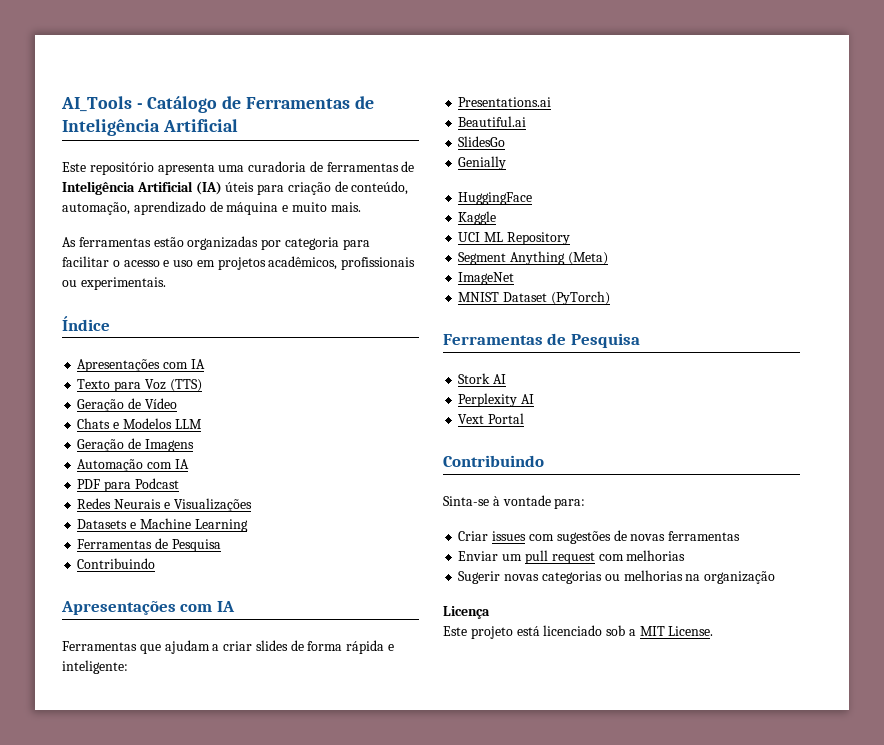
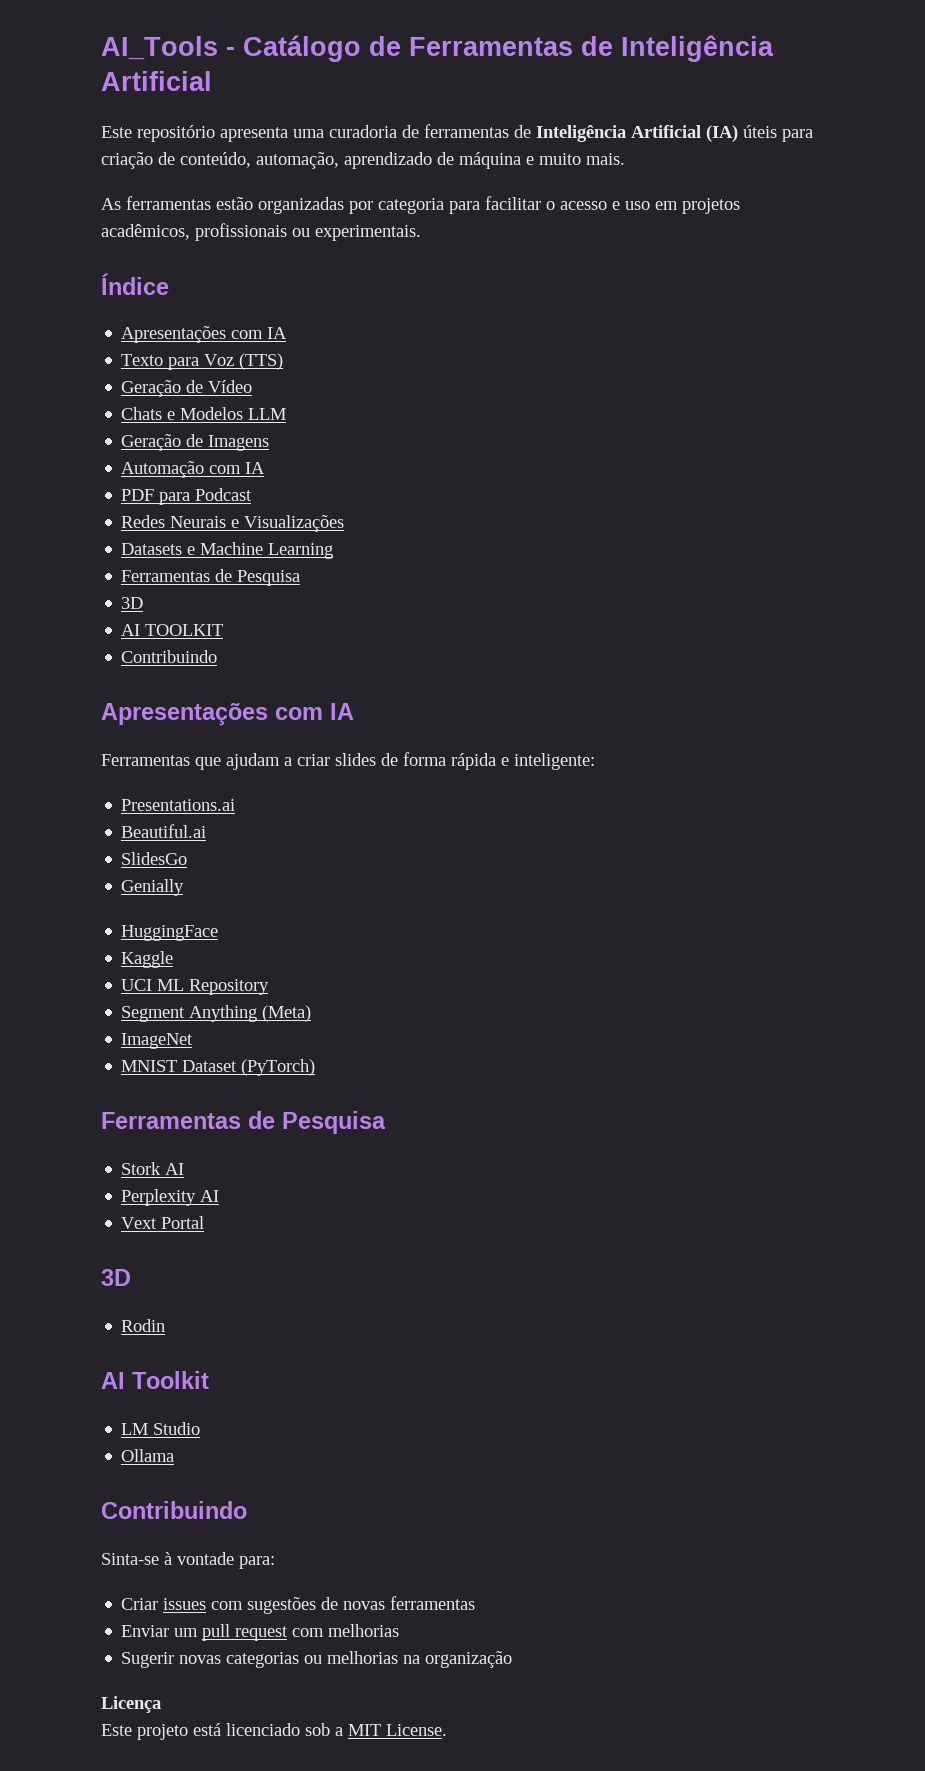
  Datasets e Machine Learning
  Ferramentas de Pesquisa
+ 3D
+ AI TOOLKIT
  Vext Portal
+ 3D
+ Rodin
+ AI Toolkit
+ LM Studio
+ Ollama

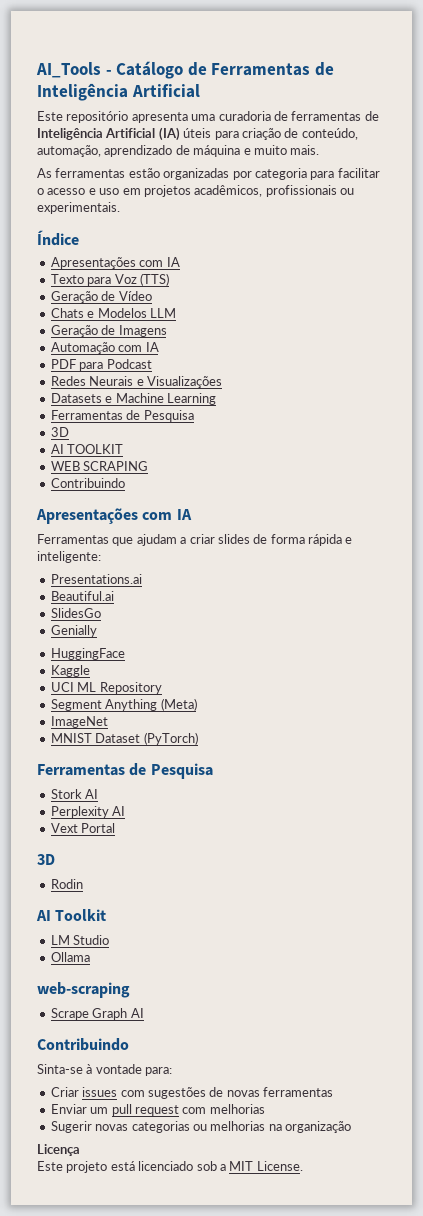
+ WEB SCRAPING
+ web-scraping
+ Scrape Graph AI

